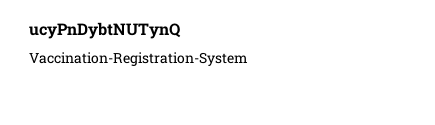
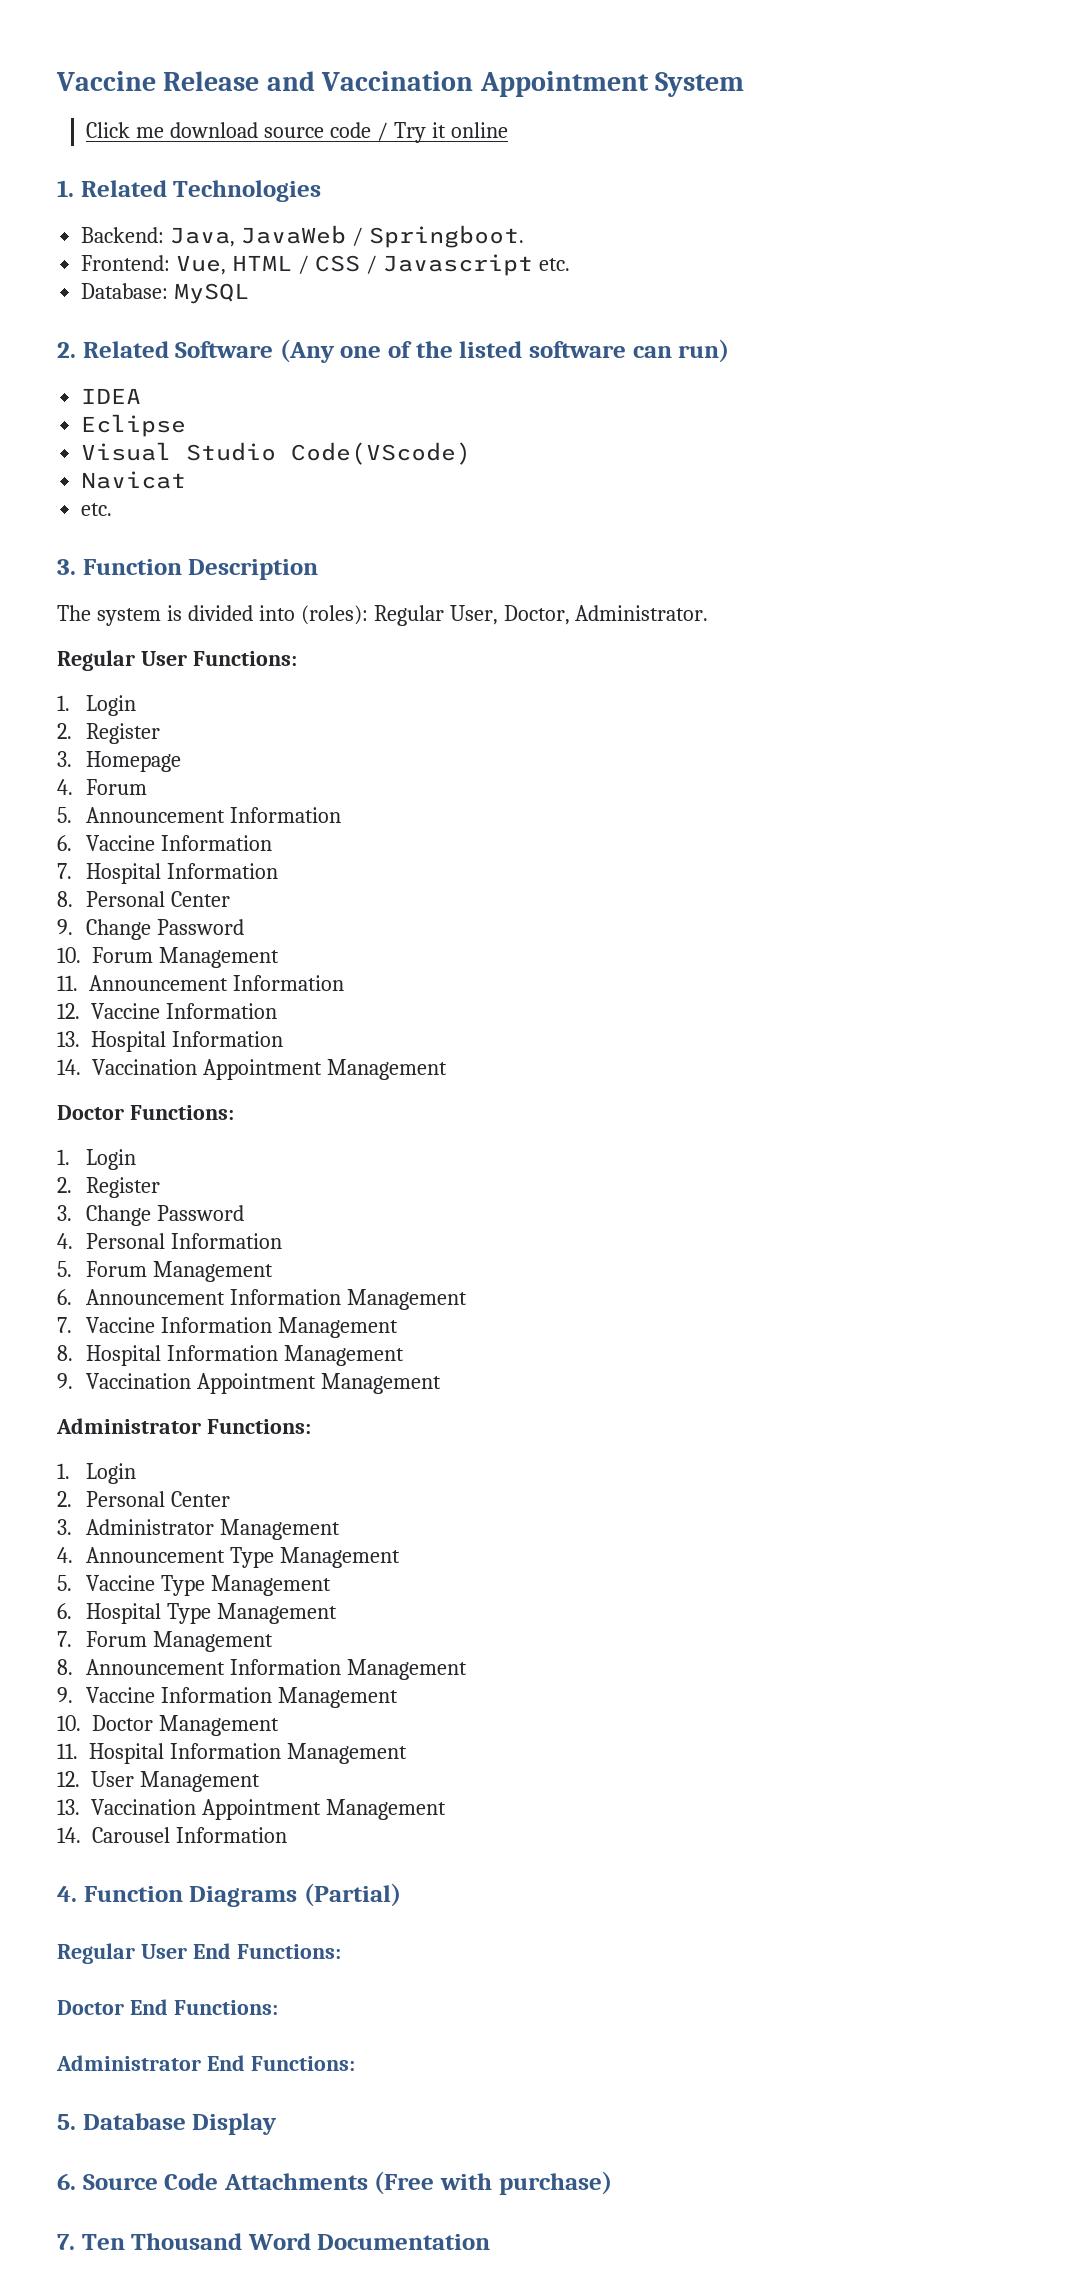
- ucyPnDybtNUTynQ
- Vaccination-Registration-System
+ Vaccine Release and Vaccination Appointment System
+ Click me download source code / Try it online
+ 1. Related Technologies
+ Backend: Java, JavaWeb / Springboot.
+ Frontend: Vue, HTML / CSS / Javascript etc.
+ Database: MySQL
+ 2. Related Software (Any one of the listed software can run)
+ IDEA
+ Eclipse
+ Visual Studio Code(VScode)
+ Navicat
+ etc.
+ 3. Function Description
+ The system is divided into (roles): Regular User, Doctor, Administrator.
+ Regular User Functions:
+ 1. Login
+ 2. Register
+ 3. Homepage
+ 4. Forum
+ 5. Announcement Information
+ 6. Vaccine Information
+ 7. Hospital Information
+ 8. Personal Center
+ 9. Change Password
+ 10. Forum Management
+ 11. Announcement Information
+ 12. Vaccine Information
+ 13. Hospital Information
+ 14. Vaccination Appointment Management
+ Doctor Functions:
+ 1. Login
+ 2. Register
+ 3. Change Password
+ 4. Personal Information
+ 5. Forum Management
+ 6. Announcement Information Management
+ 7. Vaccine Information Management
+ 8. Hospital Information Management
+ 9. Vaccination Appointment Management
+ Administrator Functions:
+ 1. Login
+ 2. Personal Center
+ 3. Administrator Management
+ 4. Announcement Type Management
+ 5. Vaccine Type Management
+ 6. Hospital Type Management
+ 7. Forum Management
+ 8. Announcement Information Management
+ 9. Vaccine Information Management
+ 10. Doctor Management
+ 11. Hospital Information Management
+ 12. User Management
+ 13. Vaccination Appointment Management
+ 14. Carousel Information
+ 4. Function Diagrams (Partial)
+ Regular User End Functions:
+ Doctor End Functions:
+ Administrator End Functions:
+ 5. Database Display
+ 6. Source Code Attachments (Free with purchase)
+ 7. Ten Thousand Word Documentation

